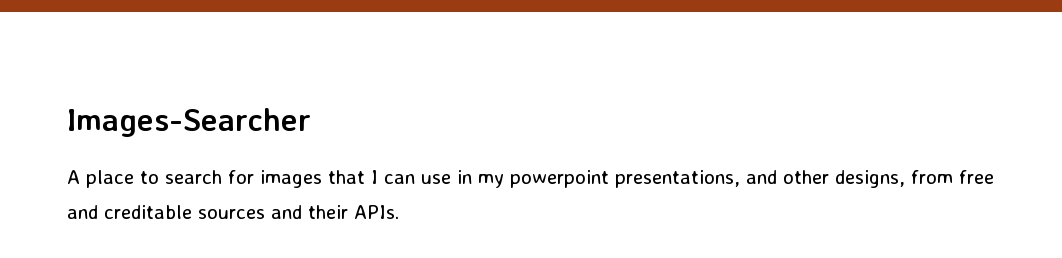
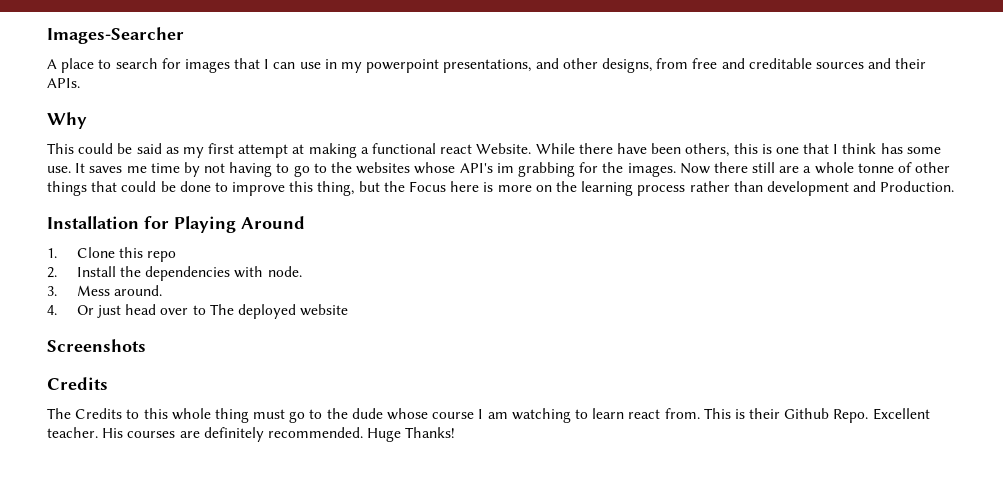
+ Why
+ This could be said as my first attempt at making a functional react Website. While there have been others, this is one that I think has some use. It saves me time by not having to go to the websites whose API's im grabbing for the images. Now there still are a whole tonne of other things that could be done to improve this thing, but the Focus here is more on the learning process rather than development and Production.
+ Installation for Playing Around
+ 1. Clone this repo
+ 2. Install the dependencies with node.
+ 3. Mess around.
+ 4. Or just head over to The deployed website
+ Screenshots
+ Credits
+ The Credits to this whole thing must go to the dude whose course I am watching to learn react from. This is their Github Repo. Excellent teacher. His courses are definitely recommended. Huge Thanks!

